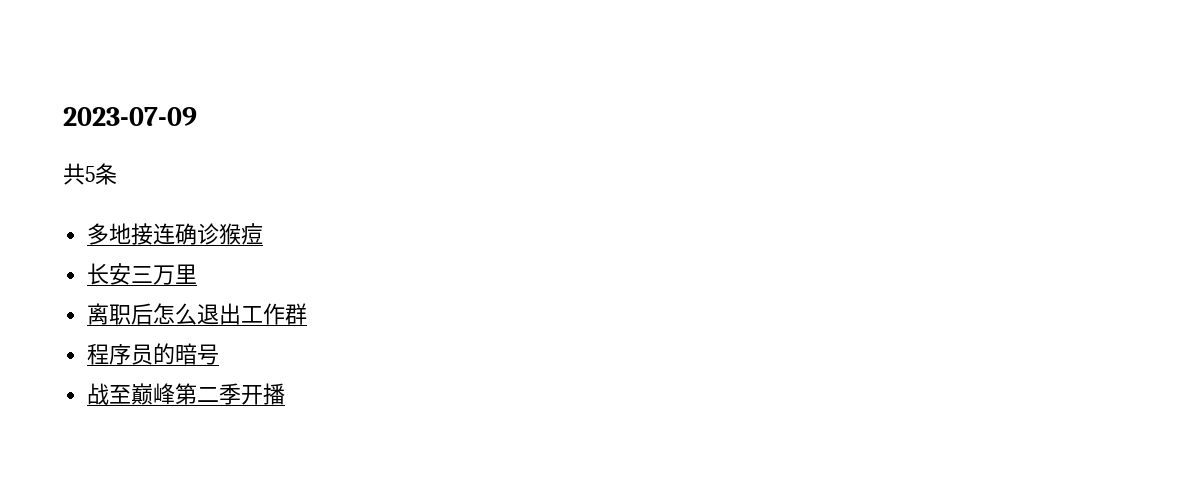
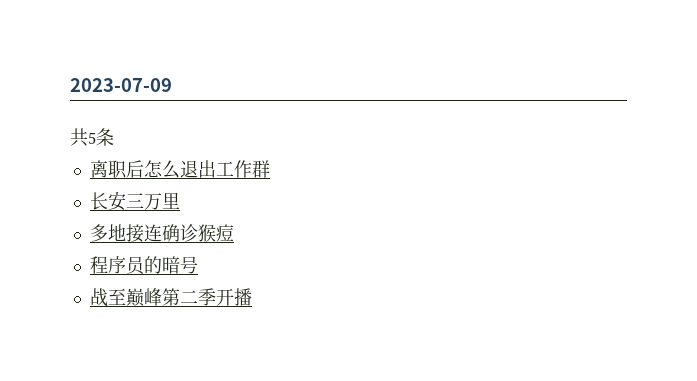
- 多地接连确诊猴痘
- 长安三万里
+ 长安三万里
+ 多地接连确诊猴痘

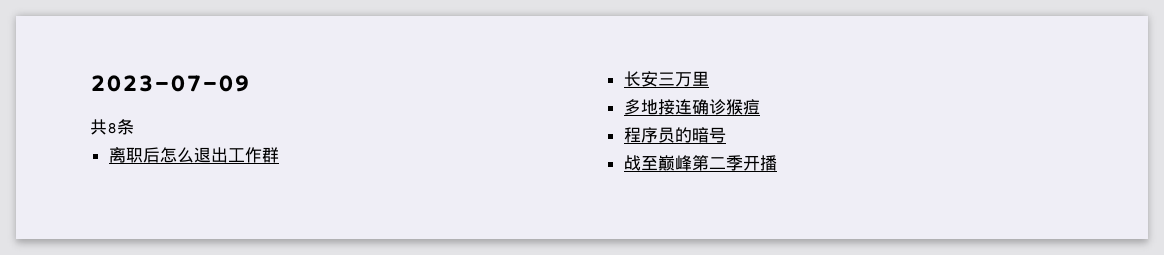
- 共5条
+ 共8条

